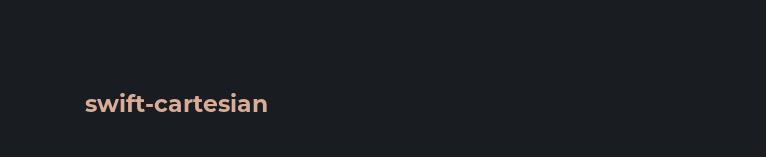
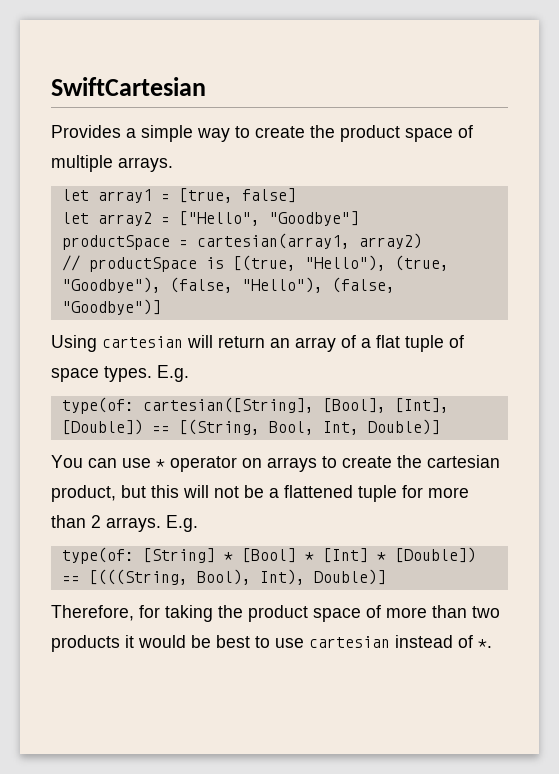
- swift-cartesian
+ SwiftCartesian
+ Provides a simple way to create the product space of multiple arrays.
+ let array1 = [true, false]
+ let array2 = ["Hello", "Goodbye"]
+ productSpace = cartesian(array1, array2)
+ // productSpace is [(true, "Hello"), (true, "Goodbye"), (false, "Hello"), (false, "Goodbye")]
+ Using cartesian will return an array of a flat tuple of space types. E.g.
+ type(of: cartesian([String], [Bool], [Int], [Double]) == [(String, Bool, Int, Double)]
+ You can use * operator on arrays to create the cartesian product, but this will not be a flattened tuple for more than 2 arrays. E.g.
+ type(of: [String] * [Bool] * [Int] * [Double]) == [(((String, Bool), Int), Double)]
+ Therefore, for taking the product space of more than two products it would be best to use cartesian instead of *.

